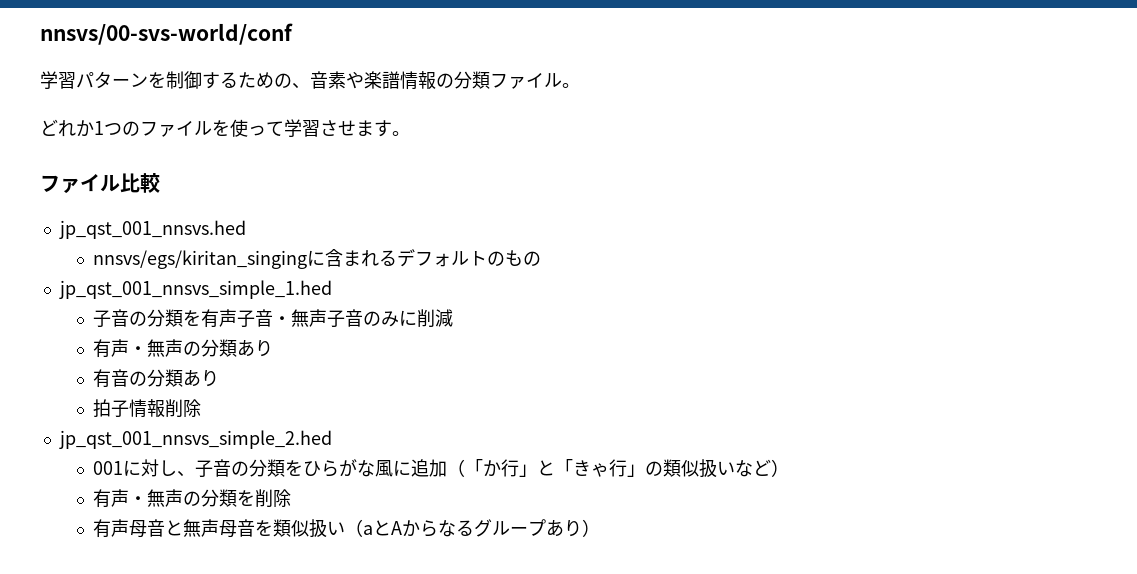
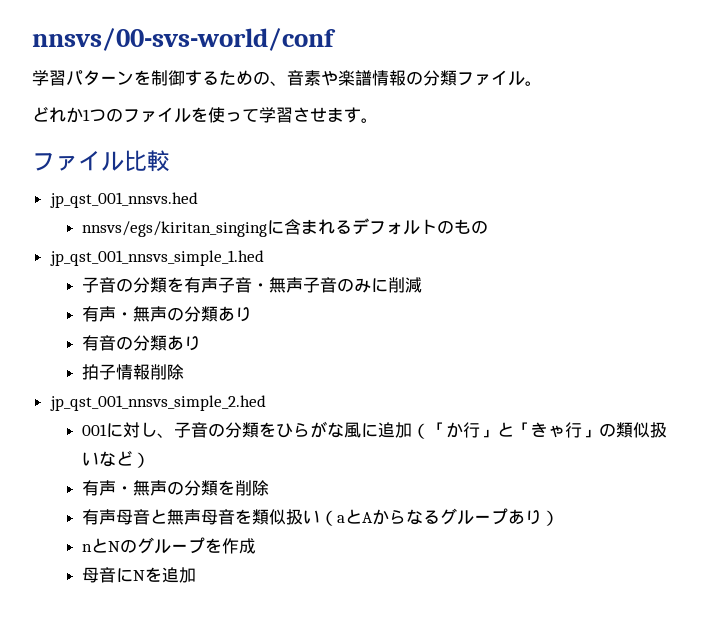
+ nとNのグループを作成
+ 母音にNを追加

